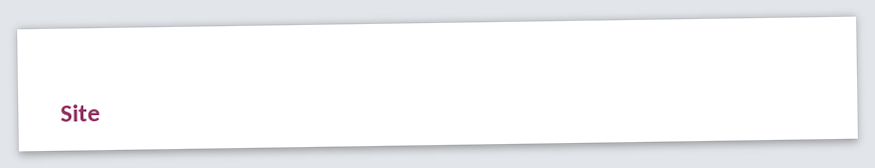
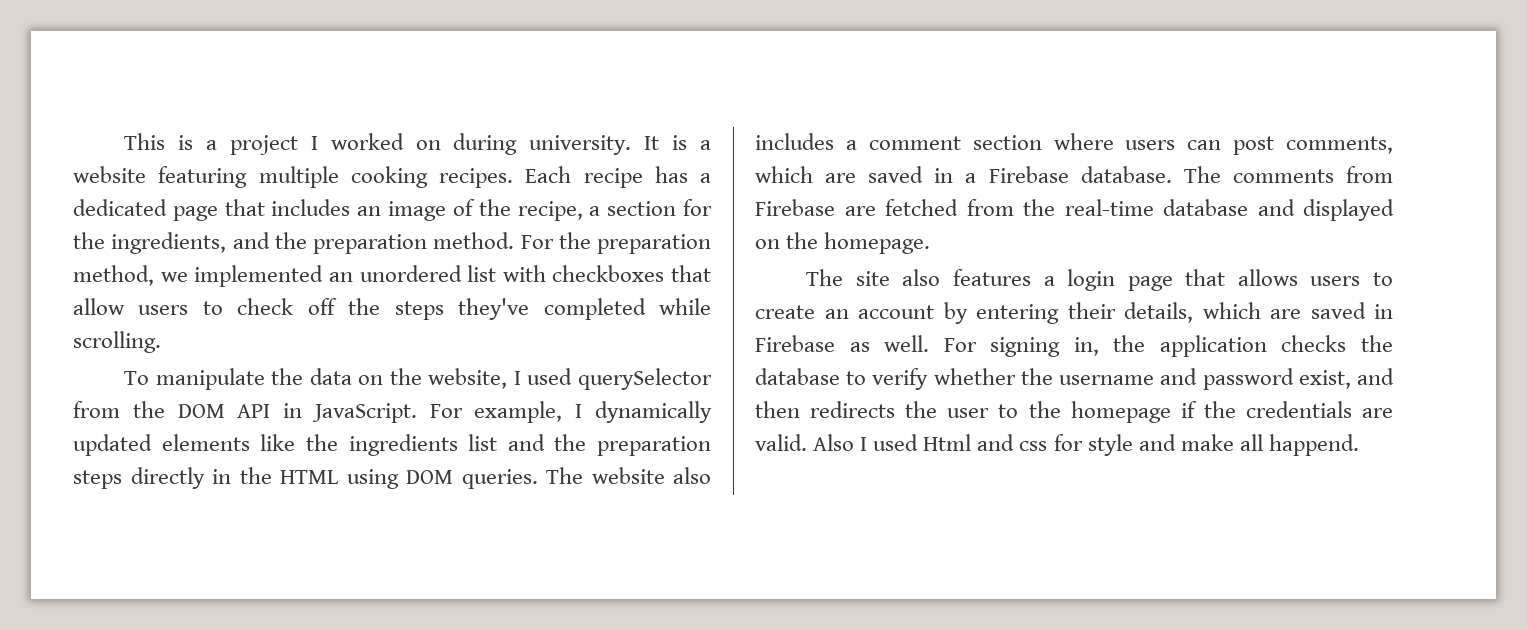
- Site
+ This is a project I worked on during university. It is a website featuring multiple cooking recipes. Each recipe has a dedicated page that includes an image of the recipe, a section for the ingredients, and the preparation method. For the preparation method, we implemented an unordered list with checkboxes that allow users to check off the steps they've completed while scrolling.
+ To manipulate the data on the website, I used querySelector from the DOM API in JavaScript. For example, I dynamically updated elements like the ingredients list and the preparation steps directly in the HTML using DOM queries. The website also includes a comment section where users can post comments, which are saved in a Firebase database. The comments from Firebase are fetched from the real-time database and displayed on the homepage.
+ The site also features a login page that allows users to create an account by entering their details, which are saved in Firebase as well. For signing in, the application checks the database to verify whether the username and password exist, and then redirects the user to the homepage if the credentials are valid. Also I used Html and css for style and make all happend.

